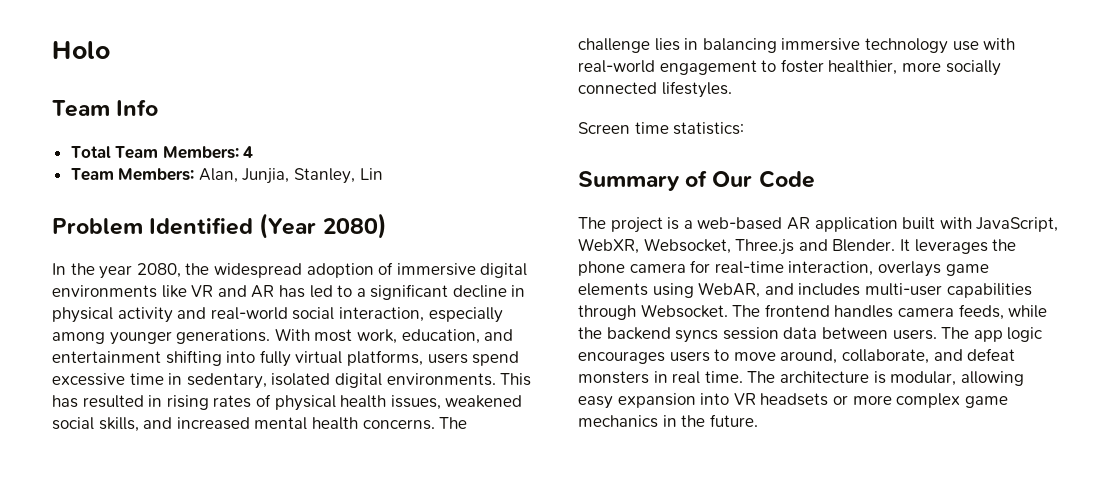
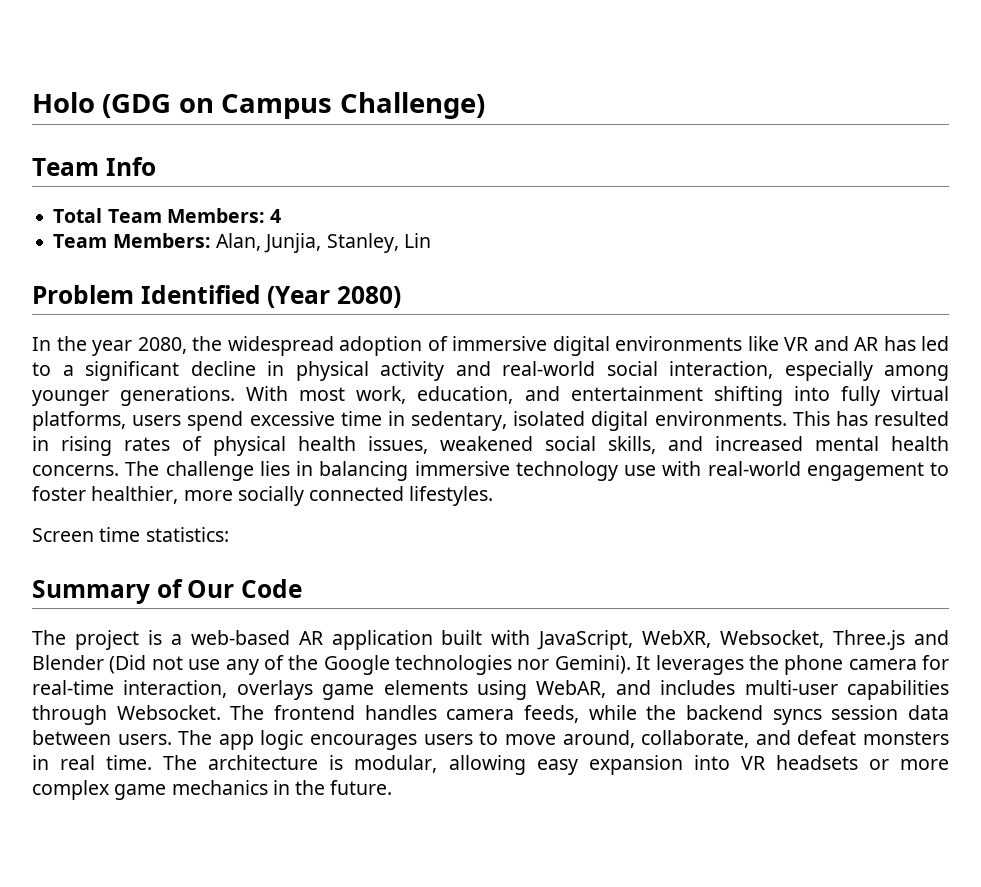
- Holo
+ Holo (GDG on Campus Challenge)
- The project is a web-based AR application built with JavaScript, WebXR, Websocket, Three.js and Blender.
+ The project is a web-based AR application built with JavaScript, WebXR, Websocket, Three.js and Blender (Did not use any of the Google technologies nor Gemini).

